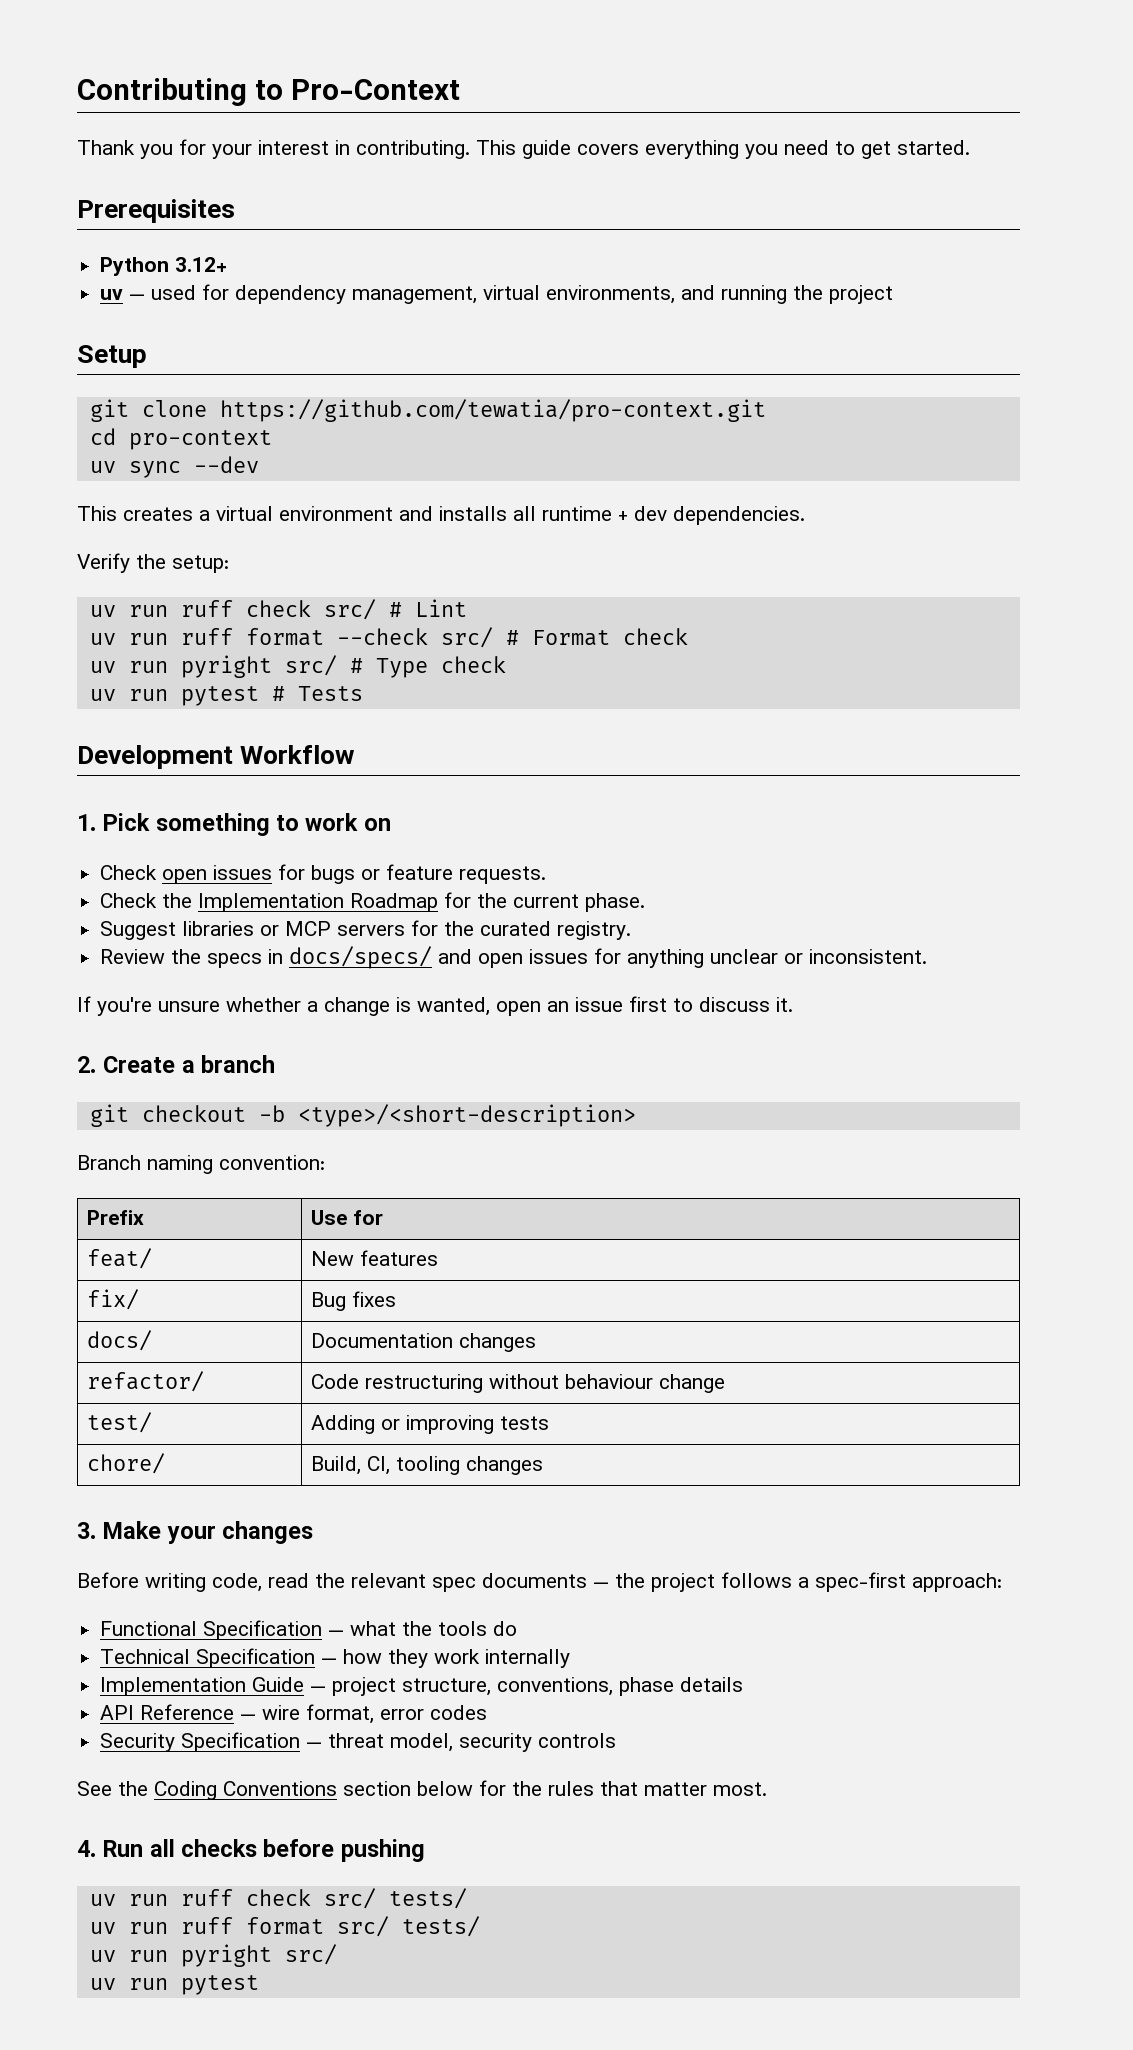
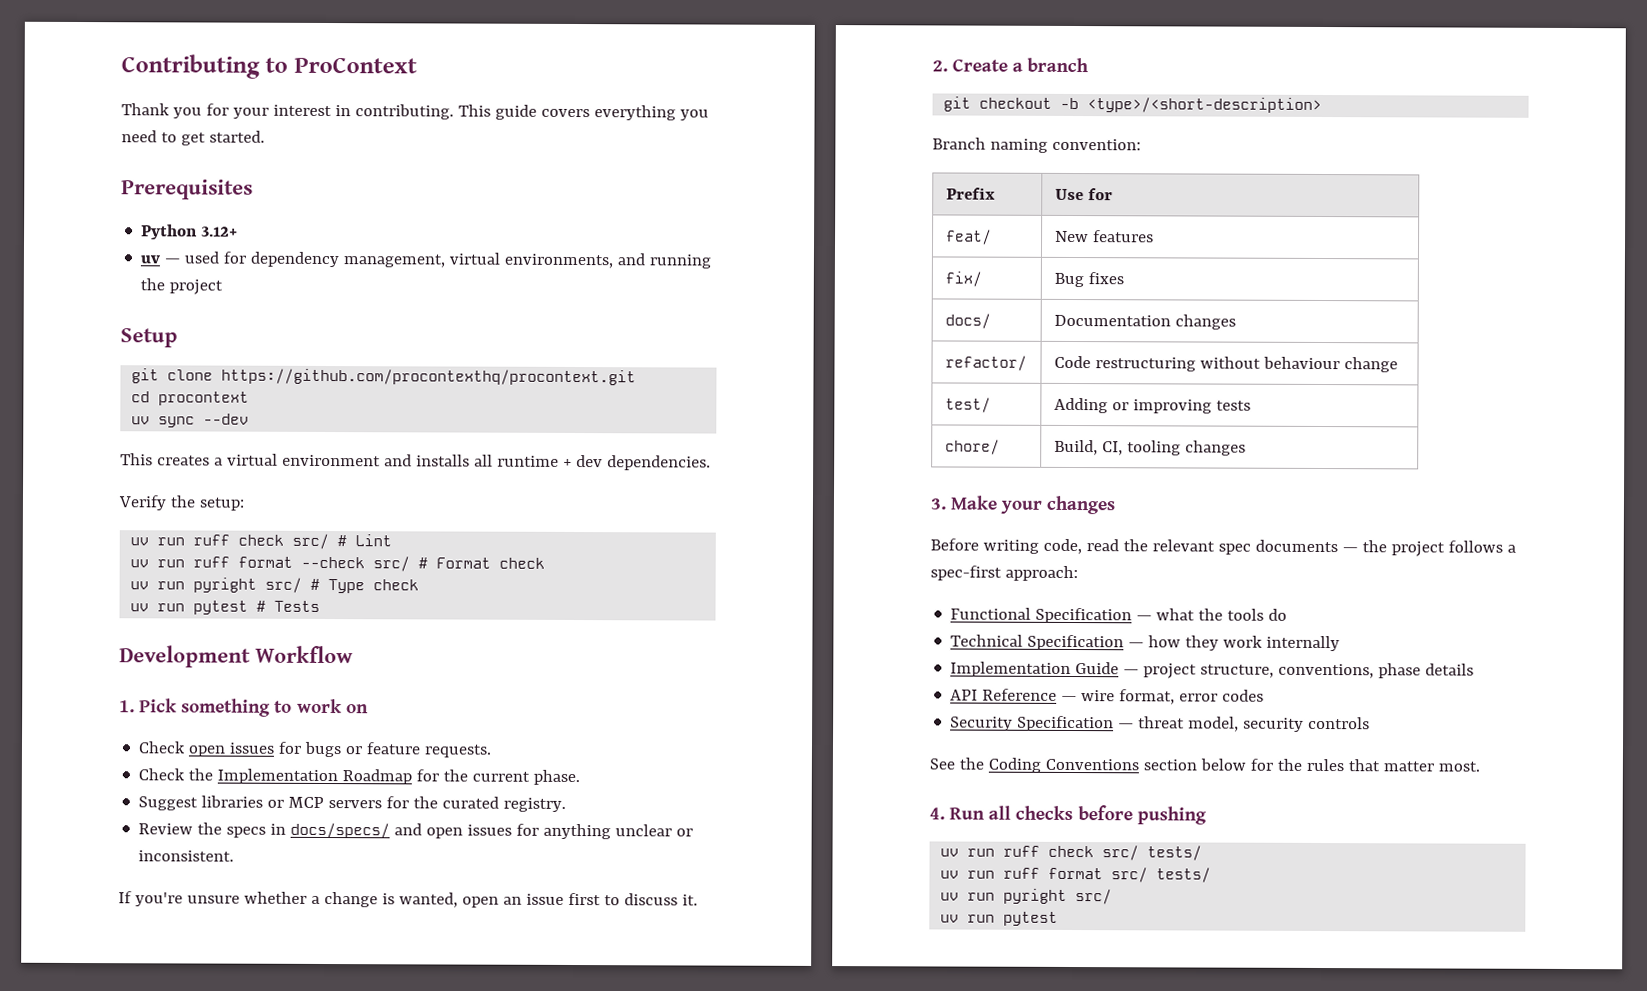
- Contributing to Pro-Context
+ Contributing to ProContext
- git clone https://github.com/tewatia/pro-context.git
+ git clone https://github.com/procontexthq/procontext.git
- cd pro-context
+ cd procontext

